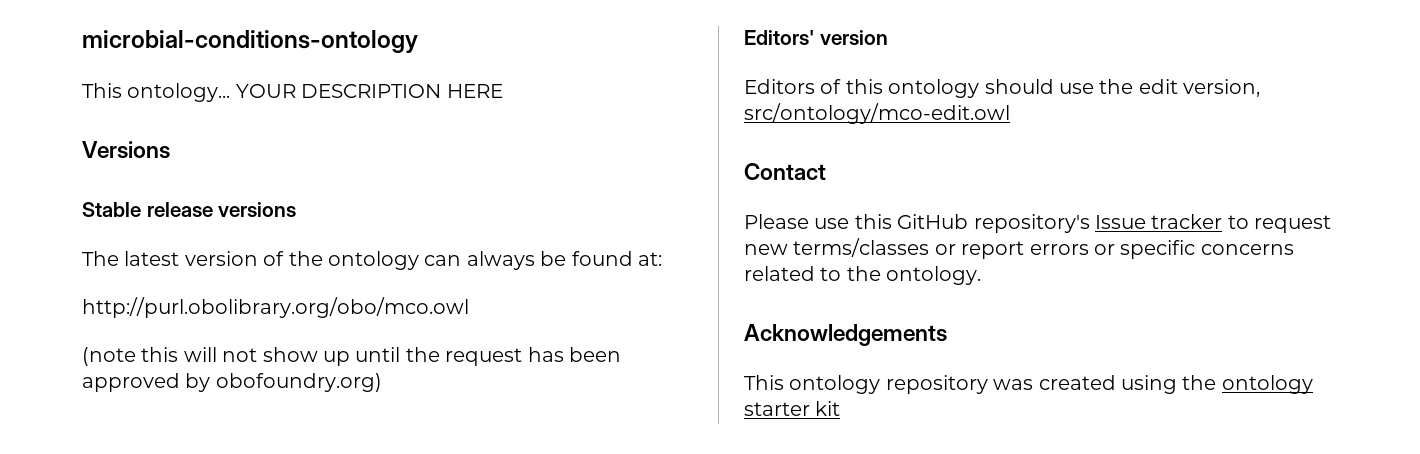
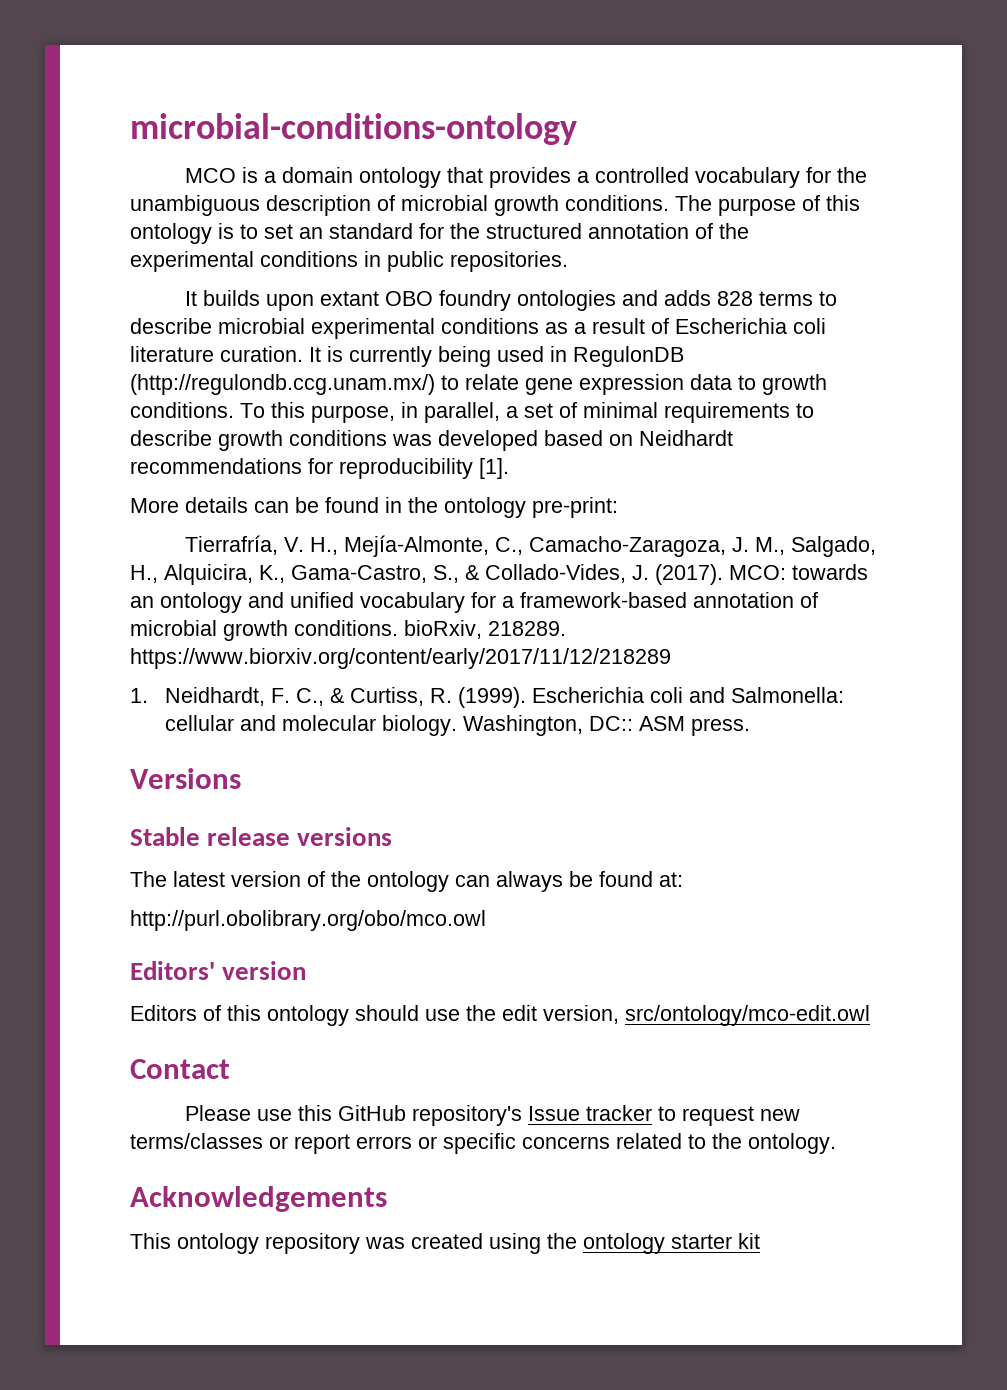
- This ontology... YOUR DESCRIPTION HERE
+ MCO is a domain ontology that provides a controlled vocabulary for the unambiguous description of microbial growth conditions. The purpose of this ontology is to set an standard for the structured annotation of the experimental conditions in public repositories.
+ It builds upon extant OBO foundry ontologies and adds 828 terms to describe microbial experimental conditions as a result of Escherichia coli literature curation. It is currently being used in RegulonDB (http://regulondb.ccg.unam.mx/) to relate gene expression data to growth conditions. To this purpose, in parallel, a set of minimal requirements to describe growth conditions was developed based on Neidhardt recommendations for reproducibility [1].
+ More details can be found in the ontology pre-print:
+ Tierrafría, V. H., Mejía-Almonte, C., Camacho-Zaragoza, J. M., Salgado, H., Alquicira, K., Gama-Castro, S., & Collado-Vides, J. (2017). MCO: towards an ontology and unified vocabulary for a framework-based annotation of microbial growth conditions. bioRxiv, 218289. https://www.biorxiv.org/content/early/2017/11/12/218289
+ 1. Neidhardt, F. C., & Curtiss, R. (1999). Escherichia coli and Salmonella: cellular and molecular biology. Washington, DC:: ASM press.
- (note this will not show up until the request has been approved by obofoundry.org)

